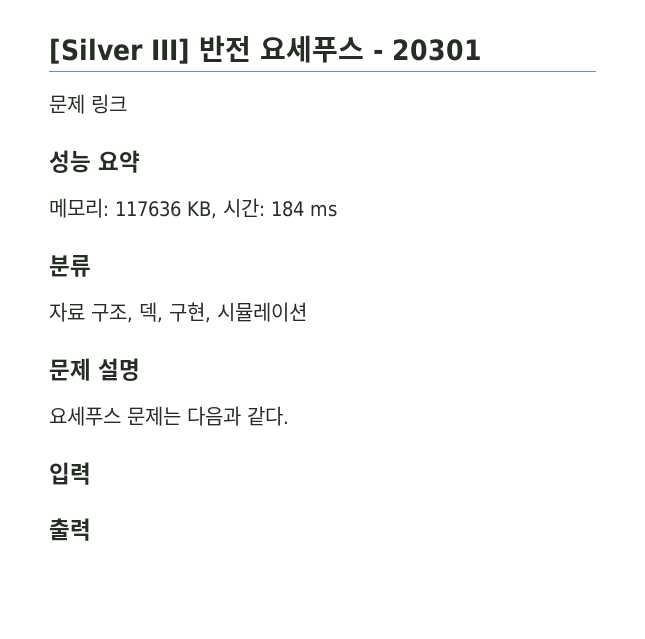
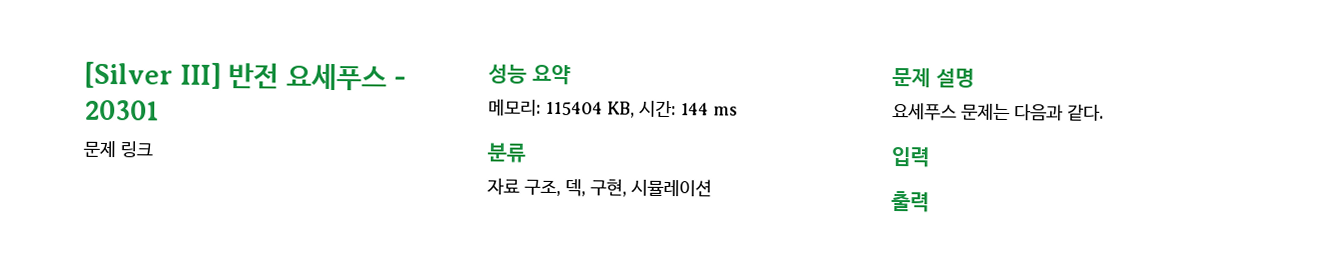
- 메모리: 117636 KB, 시간: 184 ms
+ 메모리: 115404 KB, 시간: 144 ms

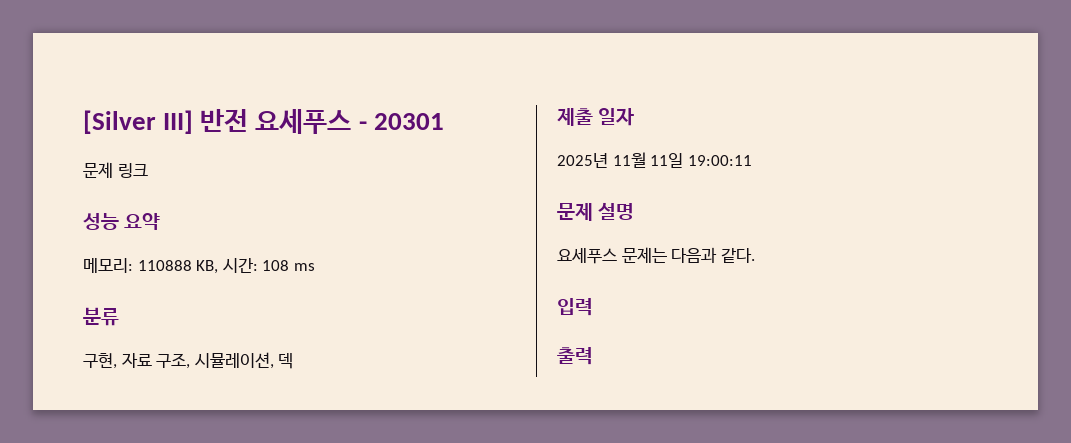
- 메모리: 115404 KB, 시간: 144 ms
+ 메모리: 110888 KB, 시간: 108 ms
- 자료 구조, 덱, 구현, 시뮬레이션
+ 구현, 자료 구조, 시뮬레이션, 덱
+ 제출 일자
+ 2025년 11월 11일 19:00:11

